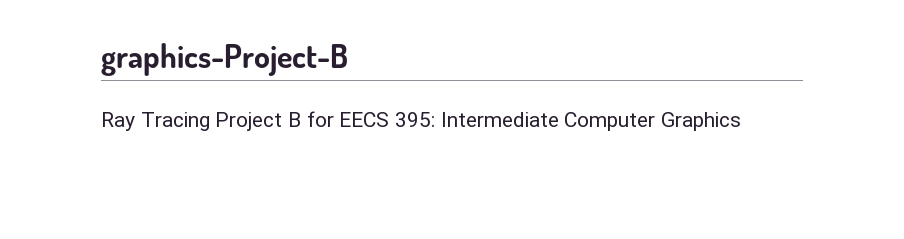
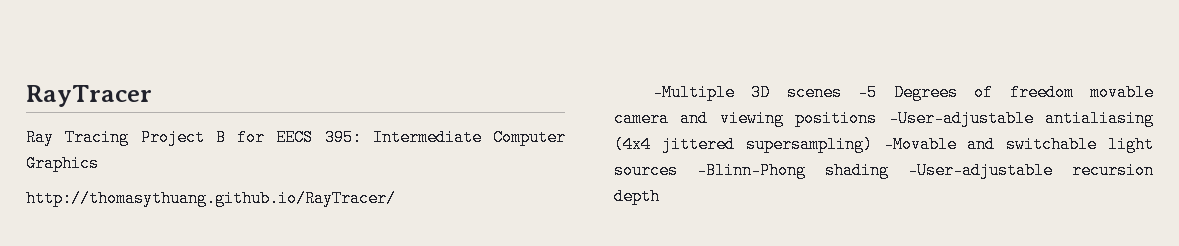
- graphics-Project-B
+ RayTracer
+ http://thomasythuang.github.io/RayTracer/
+ -Multiple 3D scenes -5 Degrees of freedom movable camera and viewing positions -User-adjustable antialiasing (4x4 jittered supersampling) -Movable and switchable light sources -Blinn-Phong shading -User-adjustable recursion depth

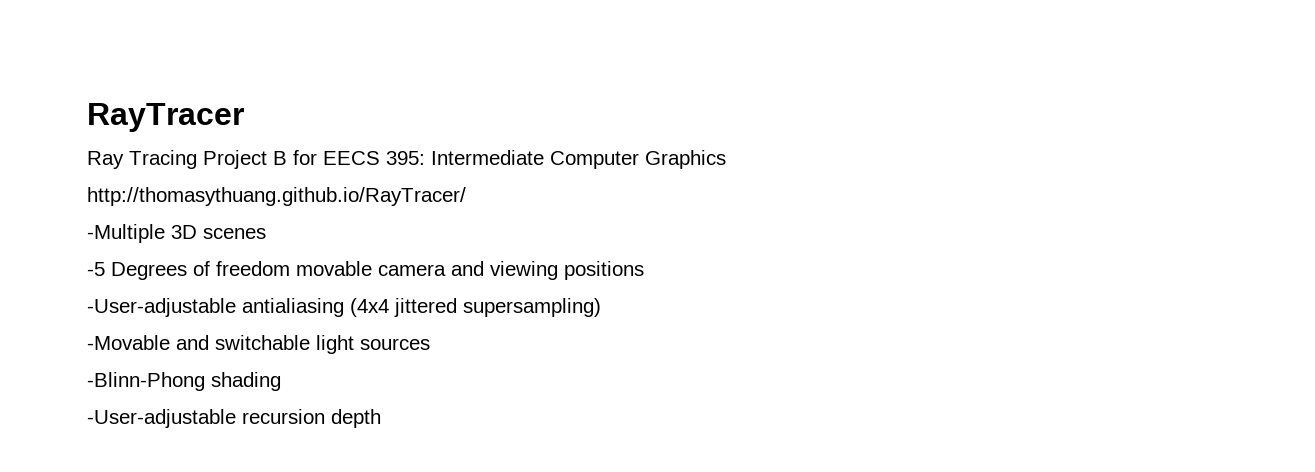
- -Multiple 3D scenes -5 Degrees of freedom movable camera and viewing positions -User-adjustable antialiasing (4x4 jittered supersampling) -Movable and switchable light sources -Blinn-Phong shading -User-adjustable recursion depth
+ -Multiple 3D scenes
+ -5 Degrees of freedom movable camera and viewing positions
+ -User-adjustable antialiasing (4x4 jittered supersampling)
+ -Movable and switchable light sources
+ -Blinn-Phong shading
+ -User-adjustable recursion depth

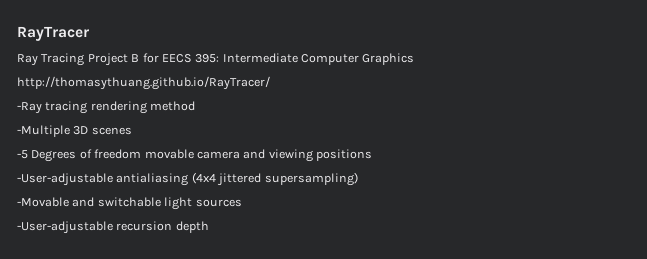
+ -Ray tracing rendering method
- -Blinn-Phong shading

